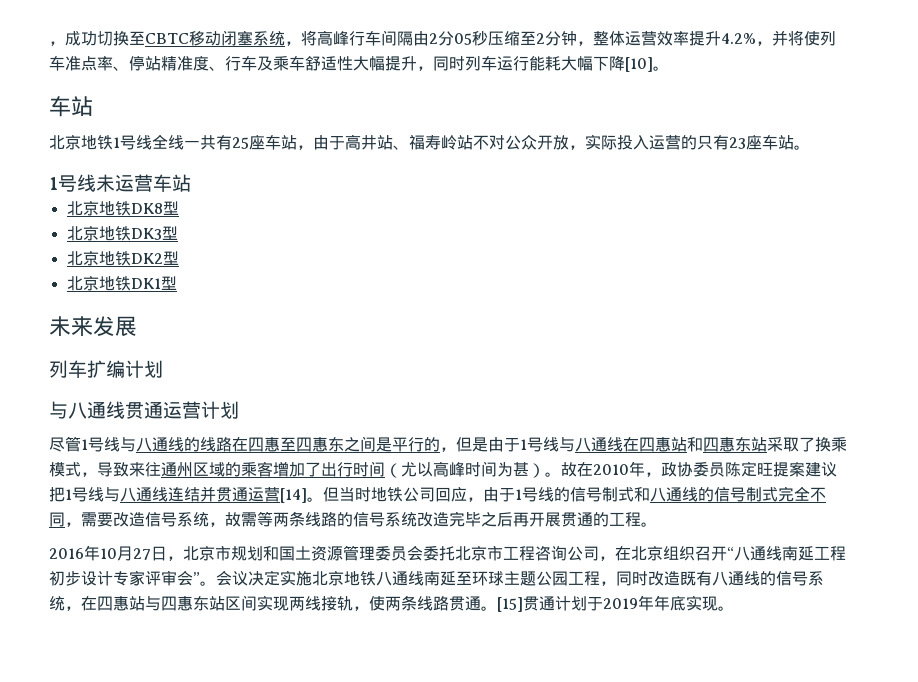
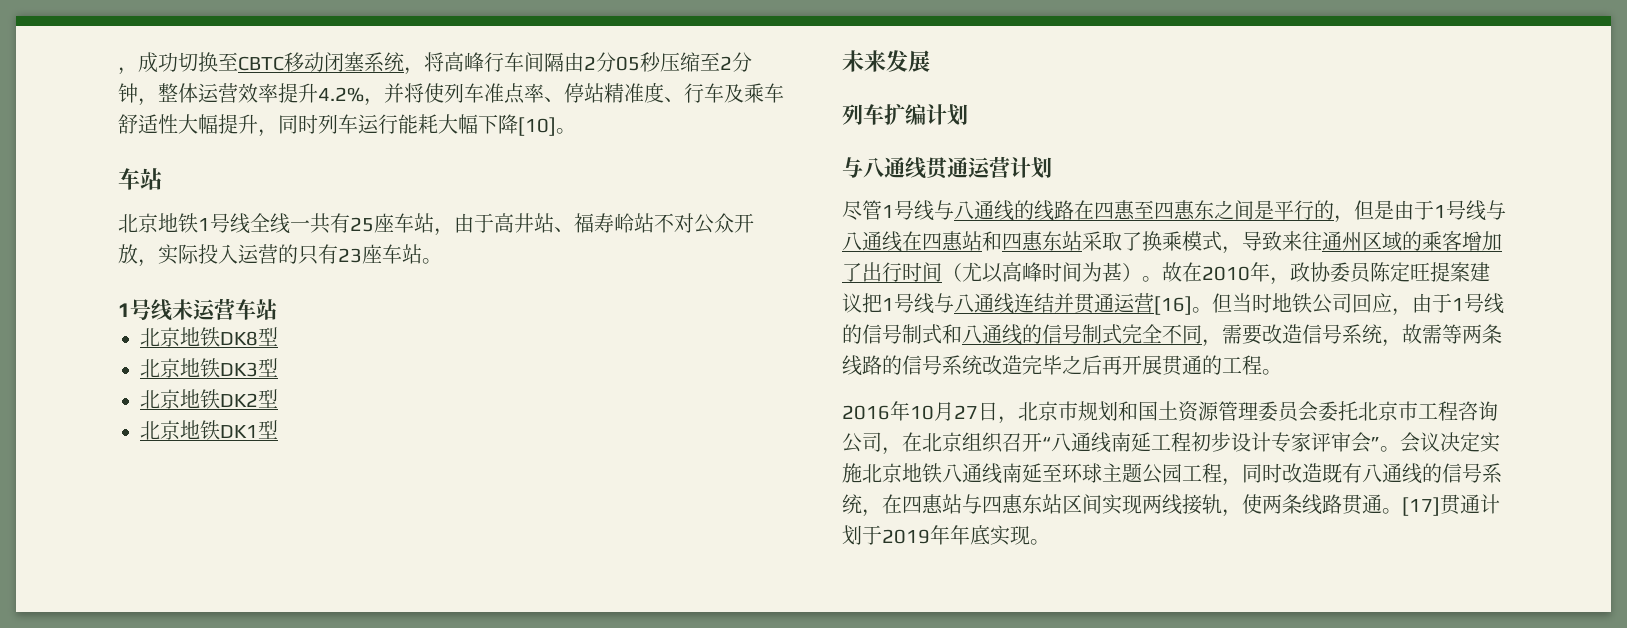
- 故在2010年，政协委员陈定旺提案建议把1号线与八通线连结并贯通运营[14]。
+ 故在2010年，政协委员陈定旺提案建议把1号线与八通线连结并贯通运营[16]。
- [15]贯通计划于2019年年底实现。
+ [17]贯通计划于2019年年底实现。

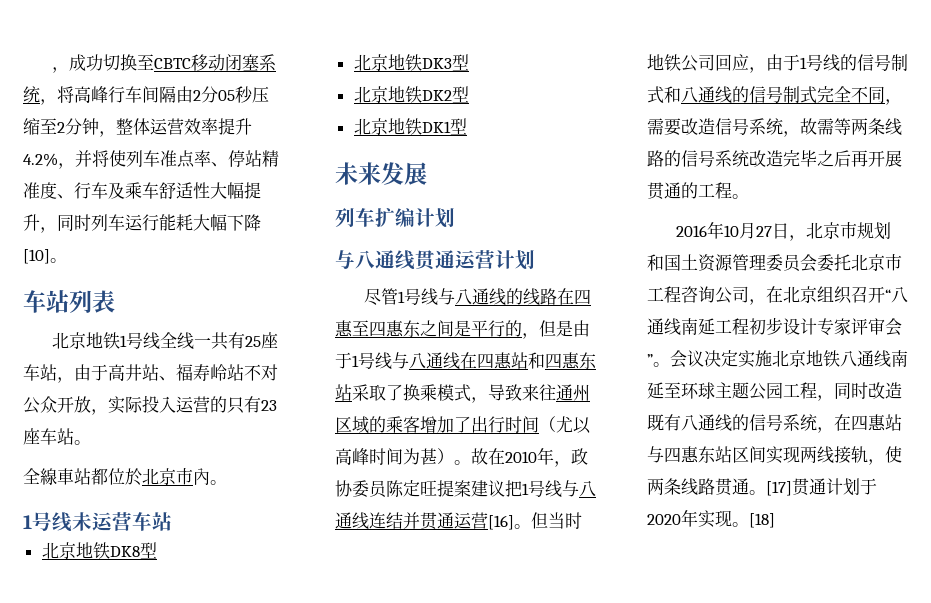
  ，成功切换至CBTC移动闭塞系统，将高峰行车间隔由2分05秒压缩至2分钟，整体运营效率提升4.2%，并将使列车准点率、停站精准度、行车及乘车舒适性大幅提升，同时列车运行能耗大幅下降[10]。
- 车站
+ 车站列表
+ 全線車站都位於北京市內。
- [17]贯通计划于2019年年底实现。
+ [17]贯通计划于2020年实现。[18]

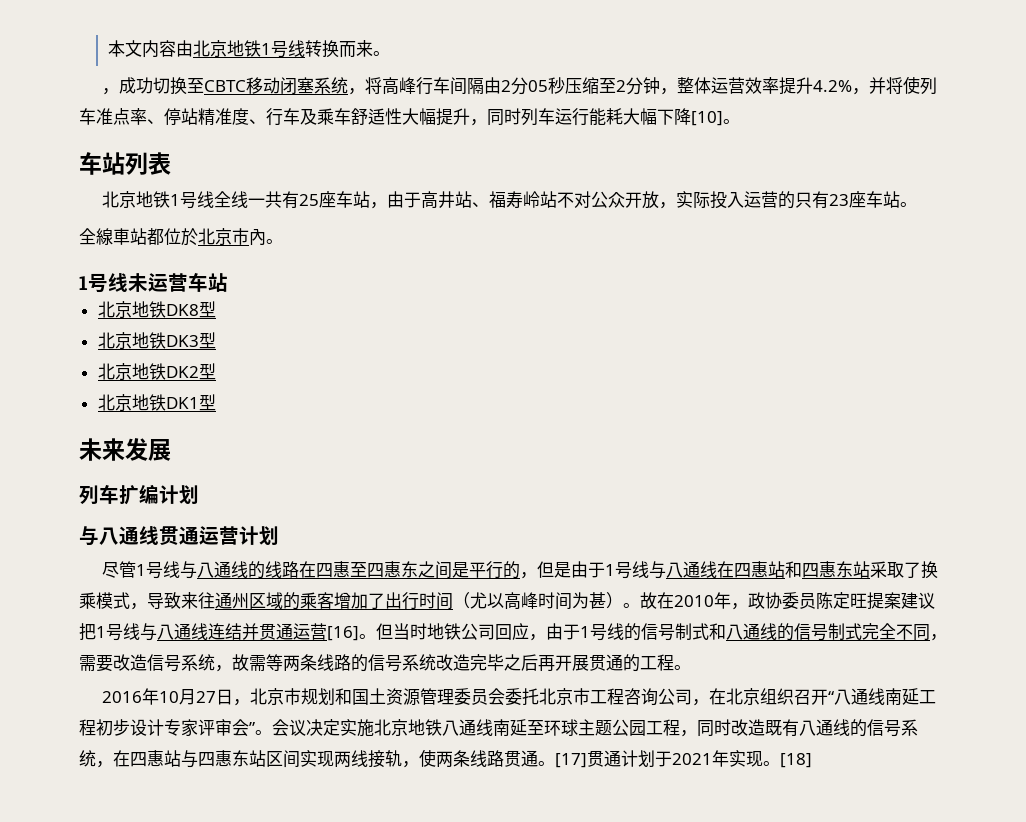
+ 本文内容由北京地铁1号线转换而来。
- [17]贯通计划于2020年实现。
+ [17]贯通计划于2021年实现。

